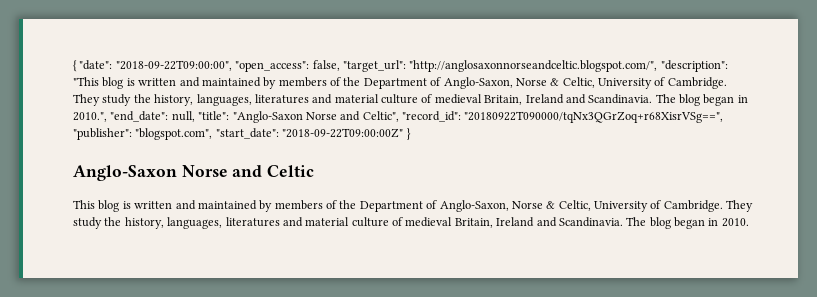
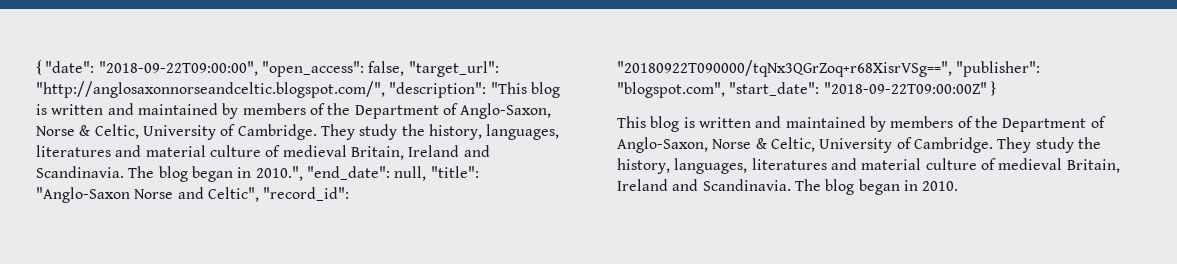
- Anglo-Saxon Norse and Celtic

